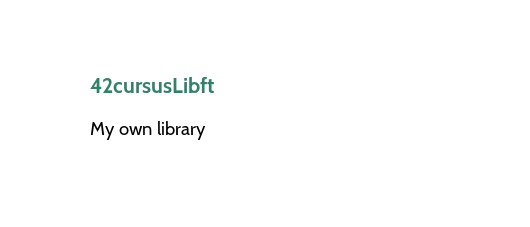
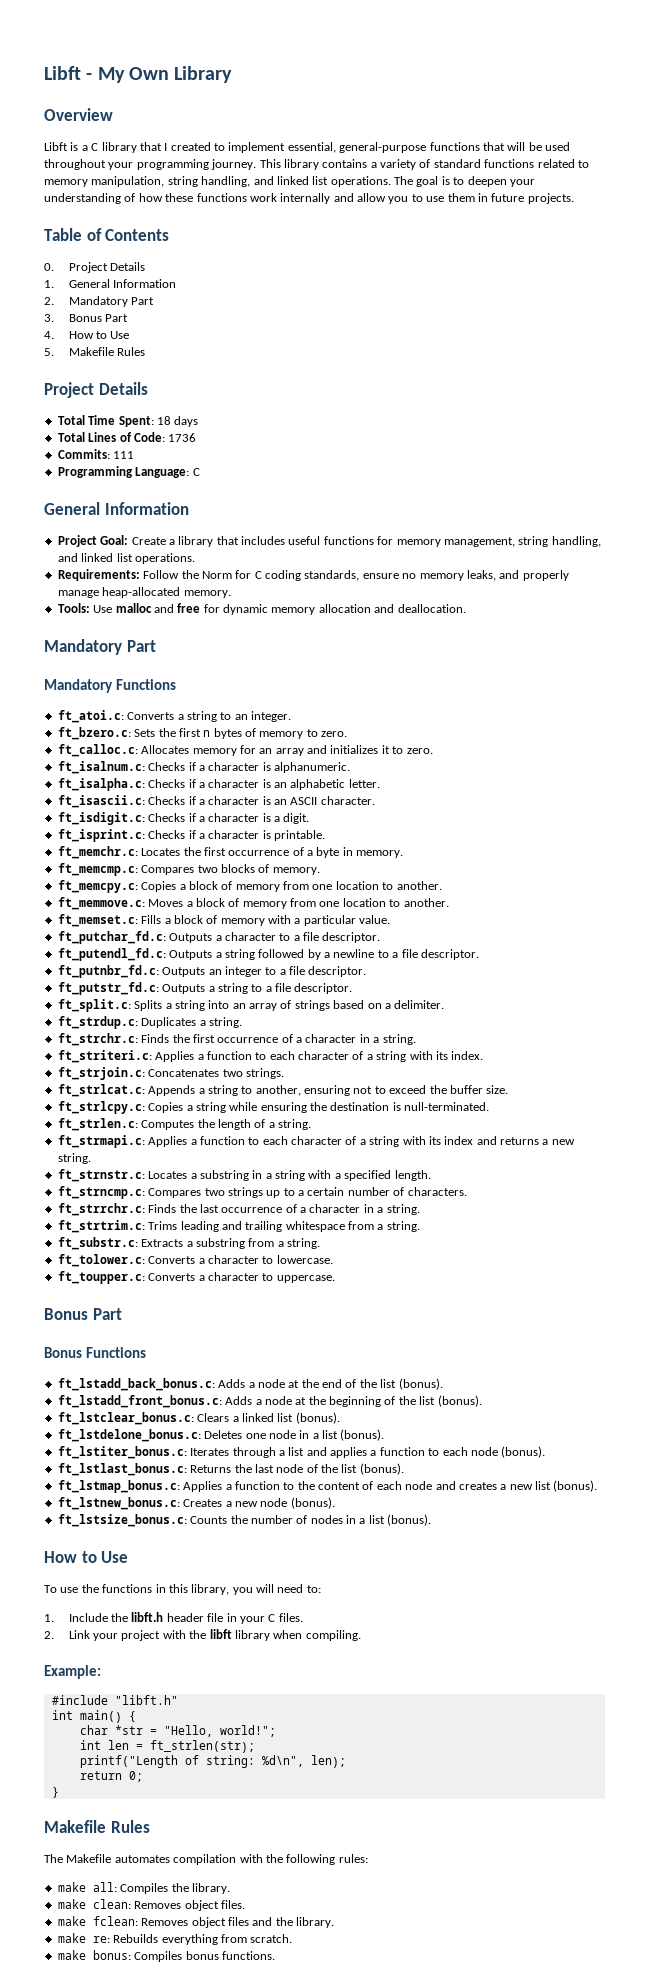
- 42cursusLibft
- My own library
+ Libft - My Own Library
+ Overview
+ Libft is a C library that I created to implement essential, general-purpose functions that will be used throughout your programming journey. This library contains a variety of standard functions related to memory manipulation, string handling, and linked list operations. The goal is to deepen your understanding of how these functions work internally and allow you to use them in future projects.
+ Table of Contents
+ 0. Project Details
+ 1. General Information
+ 2. Mandatory Part
+ 3. Bonus Part
+ 4. How to Use
+ 5. Makefile Rules
+ Project Details
+ Total Time Spent: 18 days
+ Total Lines of Code: 1736
+ Commits: 111
+ Programming Language: C
+ General Information
+ Project Goal: Create a library that includes useful functions for memory management, string handling, and linked list operations.
+ Requirements: Follow the Norm for C coding standards, ensure no memory leaks, and properly manage heap-allocated memory.
+ Tools: Use malloc and free for dynamic memory allocation and deallocation.
+ Mandatory Part
+ Mandatory Functions
+ ft_atoi.c: Converts a string to an integer.
+ ft_bzero.c: Sets the first n bytes of memory to zero.
+ ft_calloc.c: Allocates memory for an array and initializes it to zero.
+ ft_isalnum.c: Checks if a character is alphanumeric.
+ ft_isalpha.c: Checks if a character is an alphabetic letter.
+ ft_isascii.c: Checks if a character is an ASCII character.
+ ft_isdigit.c: Checks if a character is a digit.
+ ft_isprint.c: Checks if a character is printable.
+ ft_memchr.c: Locates the first occurrence of a byte in memory.
+ ft_memcmp.c: Compares two blocks of memory.
+ ft_memcpy.c: Copies a block of memory from one location to another.
+ ft_memmove.c: Moves a block of memory from one location to another.
+ ft_memset.c: Fills a block of memory with a particular value.
+ ft_putchar_fd.c: Outputs a character to a file descriptor.
+ ft_putendl_fd.c: Outputs a string followed by a newline to a file descriptor.
+ ft_putnbr_fd.c: Outputs an integer to a file descriptor.
+ ft_putstr_fd.c: Outputs a string to a file descriptor.
+ ft_split.c: Splits a string into an array of strings based on a delimiter.
+ ft_strdup.c: Duplicates a string.
+ ft_strchr.c: Finds the first occurrence of a character in a string.
+ ft_striteri.c: Applies a function to each character of a string with its index.
+ ft_strjoin.c: Concatenates two strings.
+ ft_strlcat.c: Appends a string to another, ensuring not to exceed the buffer size.
+ ft_strlcpy.c: Copies a string while ensuring the destination is null-terminated.
+ ft_strlen.c: Computes the length of a string.
+ ft_strmapi.c: Applies a function to each character of a string with its index and returns a new string.
+ ft_strnstr.c: Locates a substring in a string with a specified length.
+ ft_strncmp.c: Compares two strings up to a certain number of characters.
+ ft_strrchr.c: Finds the last occurrence of a character in a string.
+ ft_strtrim.c: Trims leading and trailing whitespace from a string.
+ ft_substr.c: Extracts a substring from a string.
+ ft_tolower.c: Converts a character to lowercase.
+ ft_toupper.c: Converts a character to uppercase.
+ Bonus Part
+ Bonus Functions
+ ft_lstadd_back_bonus.c: Adds a node at the end of the list (bonus).
+ ft_lstadd_front_bonus.c: Adds a node at the beginning of the list (bonus).
+ ft_lstclear_bonus.c: Clears a linked list (bonus).
+ ft_lstdelone_bonus.c: Deletes one node in a list (bonus).
+ ft_lstiter_bonus.c: Iterates through a list and applies a function to each node (bonus).
+ ft_lstlast_bonus.c: Returns the last node of the list (bonus).
+ ft_lstmap_bonus.c: Applies a function to the content of each node and creates a new list (bonus).
+ ft_lstnew_bonus.c: Creates a new node (bonus).
+ ft_lstsize_bonus.c: Counts the number of nodes in a list (bonus).
+ How to Use
+ To use the functions in this library, you will need to:
+ 1. Include the libft.h header file in your C files.
+ 2. Link your project with the libft library when compiling.
+ Example:
+ #include "libft.h"
+ int main() {
+ char *str = "Hello, world!";
+ int len = ft_strlen(str);
+ printf("Length of string: %d\n", len);
+ return 0;
+ }
+ Makefile Rules
+ The Makefile automates compilation with the following rules:
+ make all: Compiles the library.
+ make clean: Removes object files.
+ make fclean: Removes object files and the library.
+ make re: Rebuilds everything from scratch.
+ make bonus: Compiles bonus functions.

